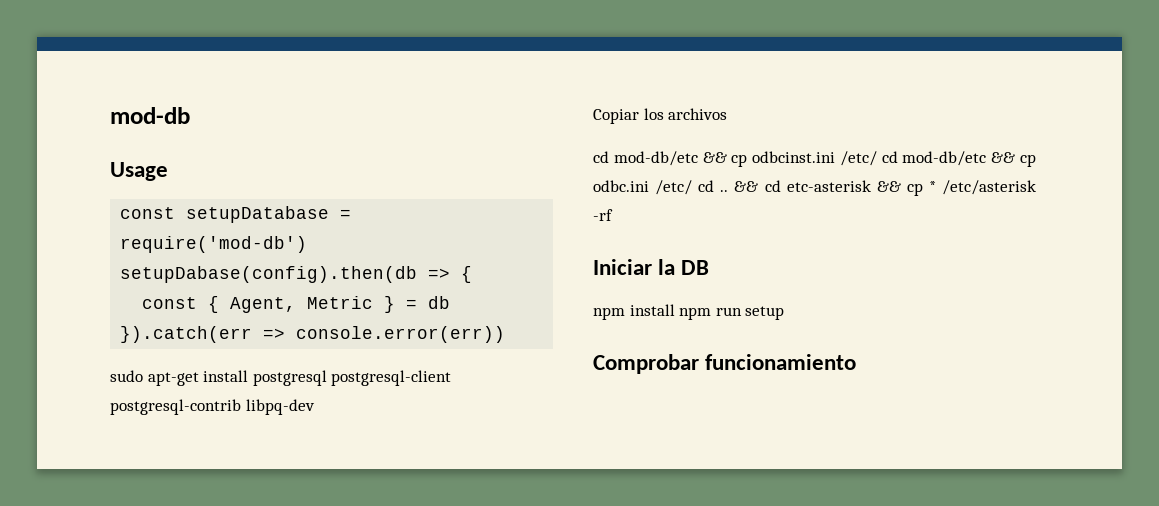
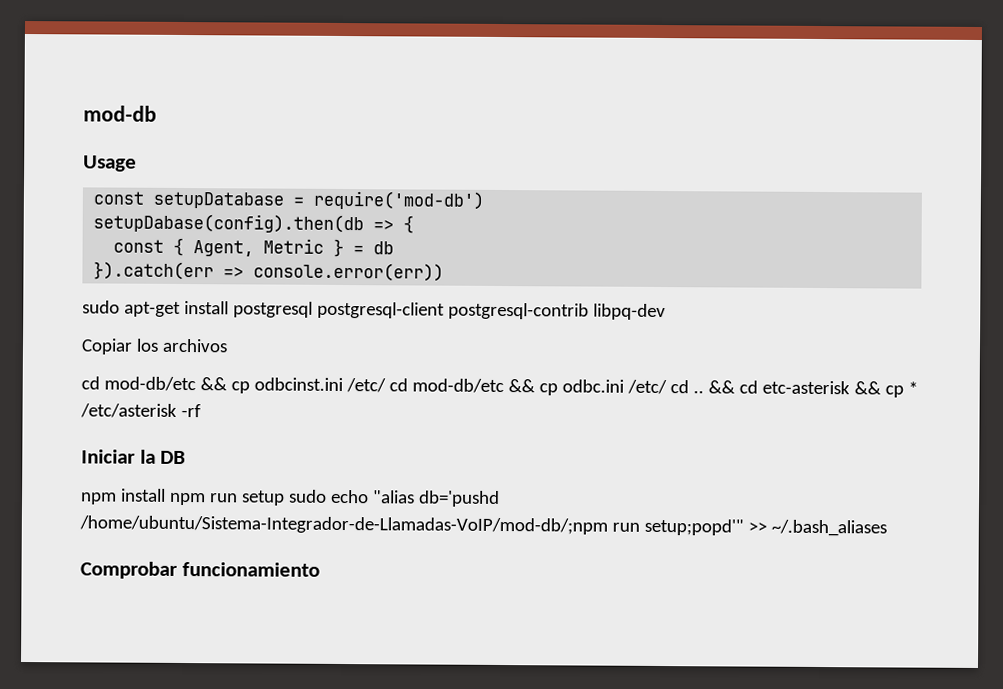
- npm install npm run setup
+ npm install npm run setup sudo echo "alias db='pushd /home/ubuntu/Sistema-Integrador-de-Llamadas-VoIP/mod-db/;npm run setup;popd'" >> ~/.bash_aliases

